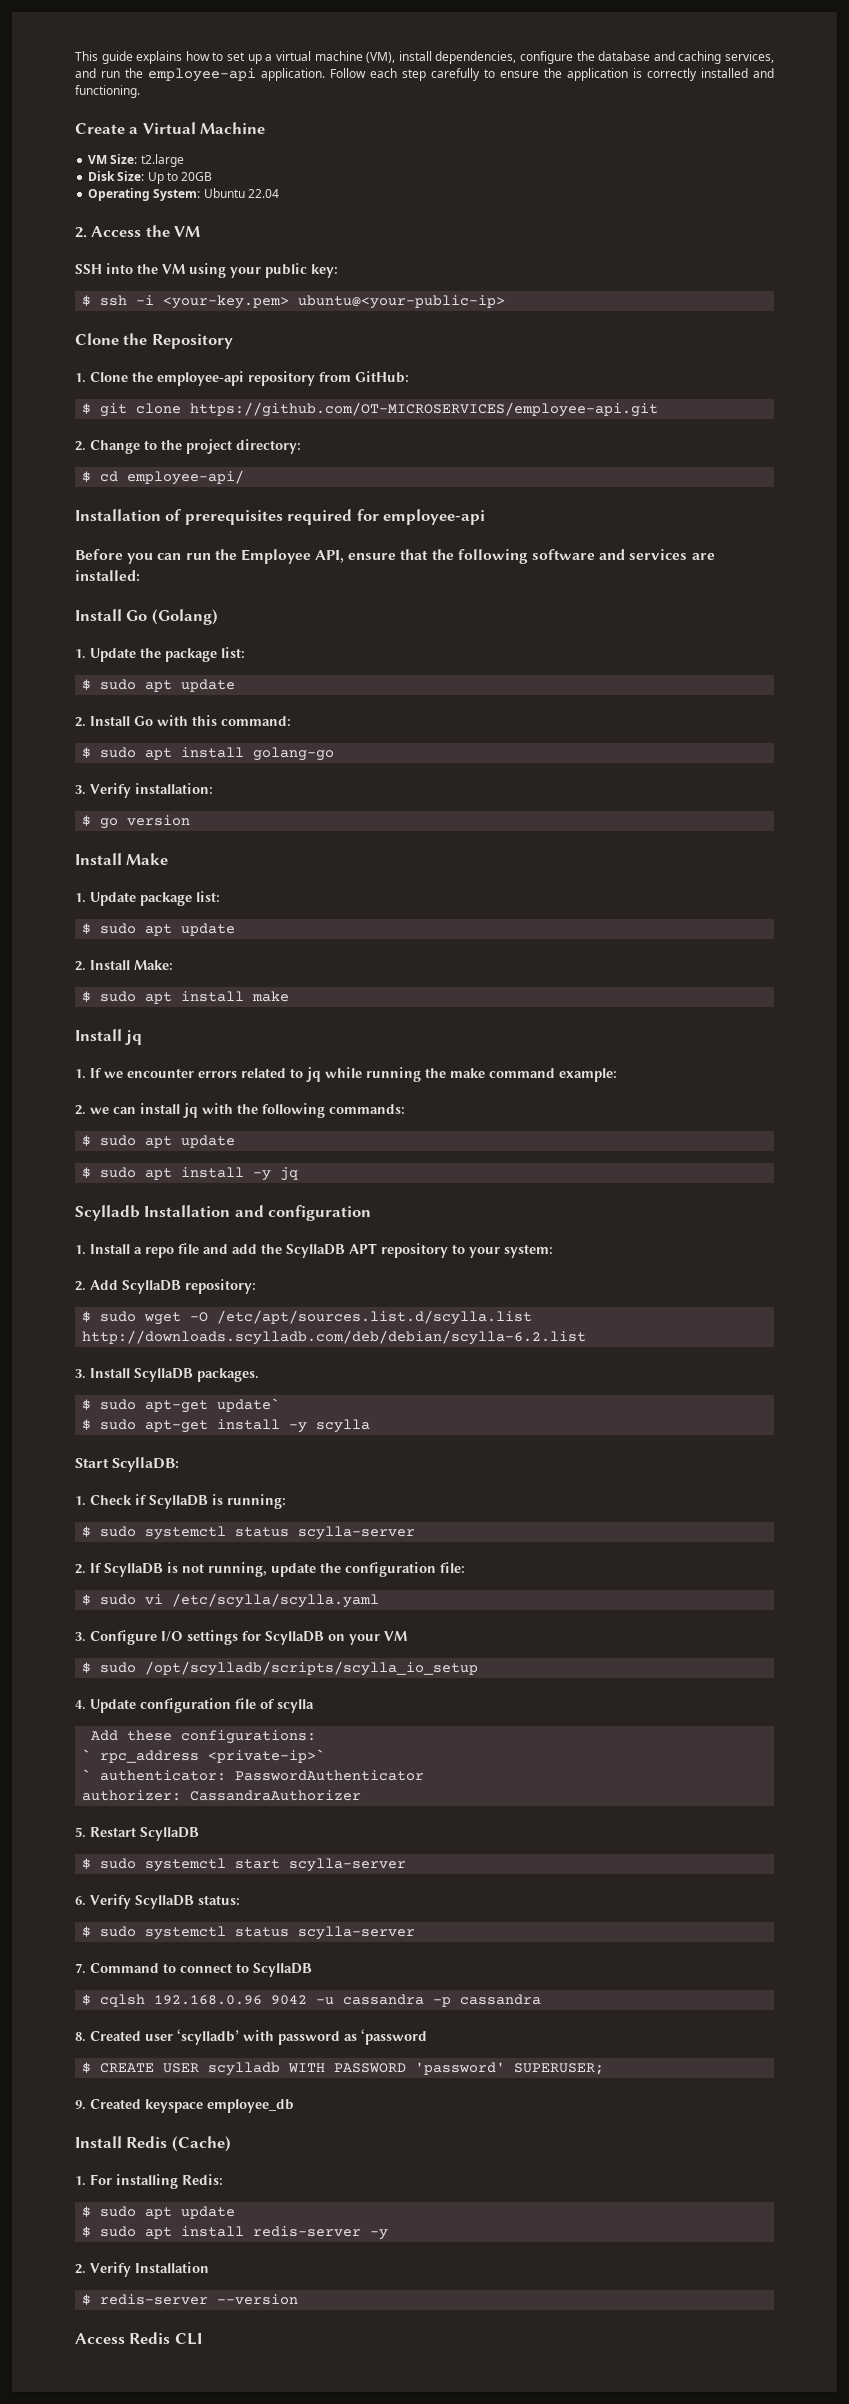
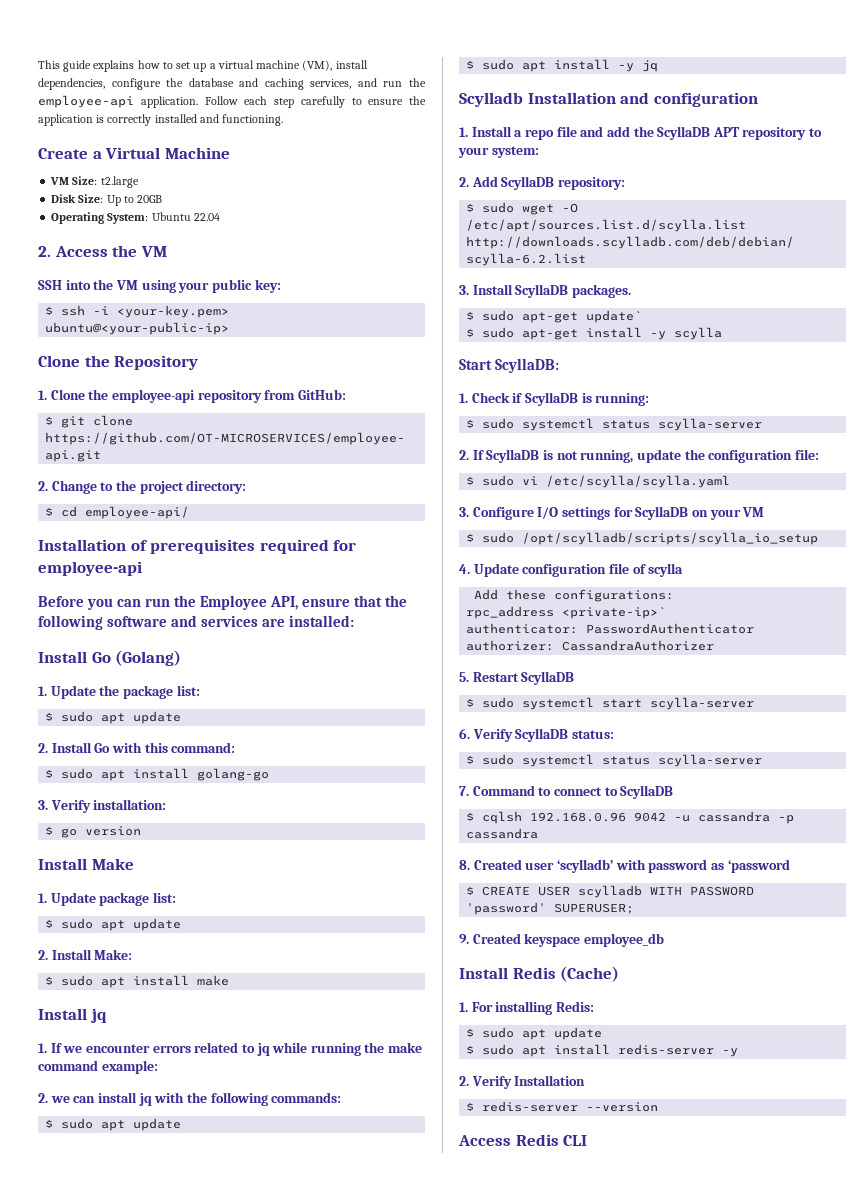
- ` rpc_address <private-ip>`
+ rpc_address <private-ip>`
- ` authenticator: PasswordAuthenticator
+ authenticator: PasswordAuthenticator

